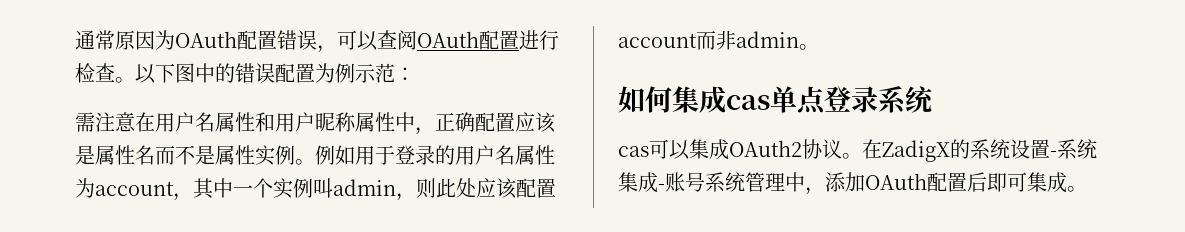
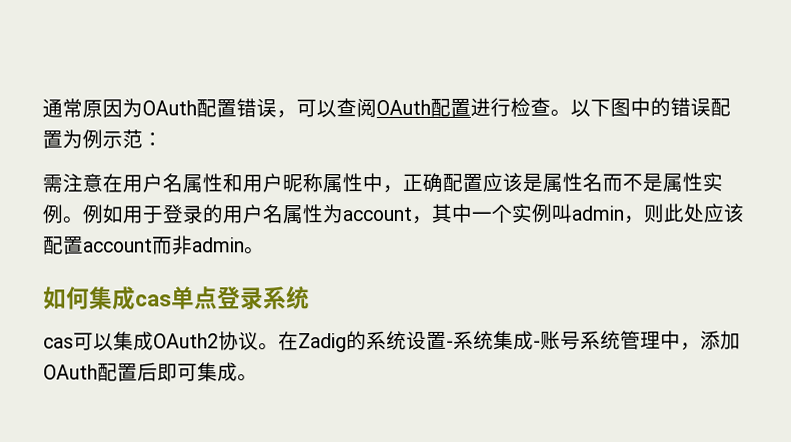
- 在ZadigX的系统设置-系统集成-账号系统管理中，添加OAuth配置后即可集成。
+ 在Zadig的系统设置-系统集成-账号系统管理中，添加OAuth配置后即可集成。

